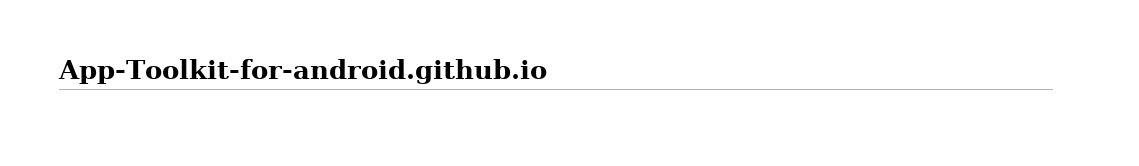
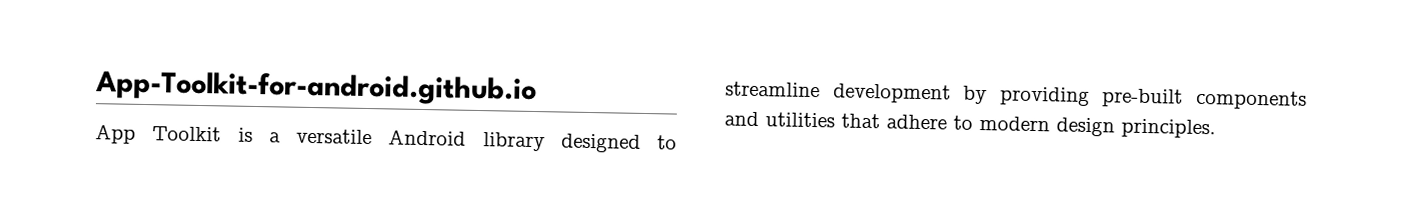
+ App Toolkit is a versatile Android library designed to streamline development by providing pre-built components and utilities that adhere to modern design principles.

